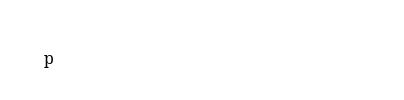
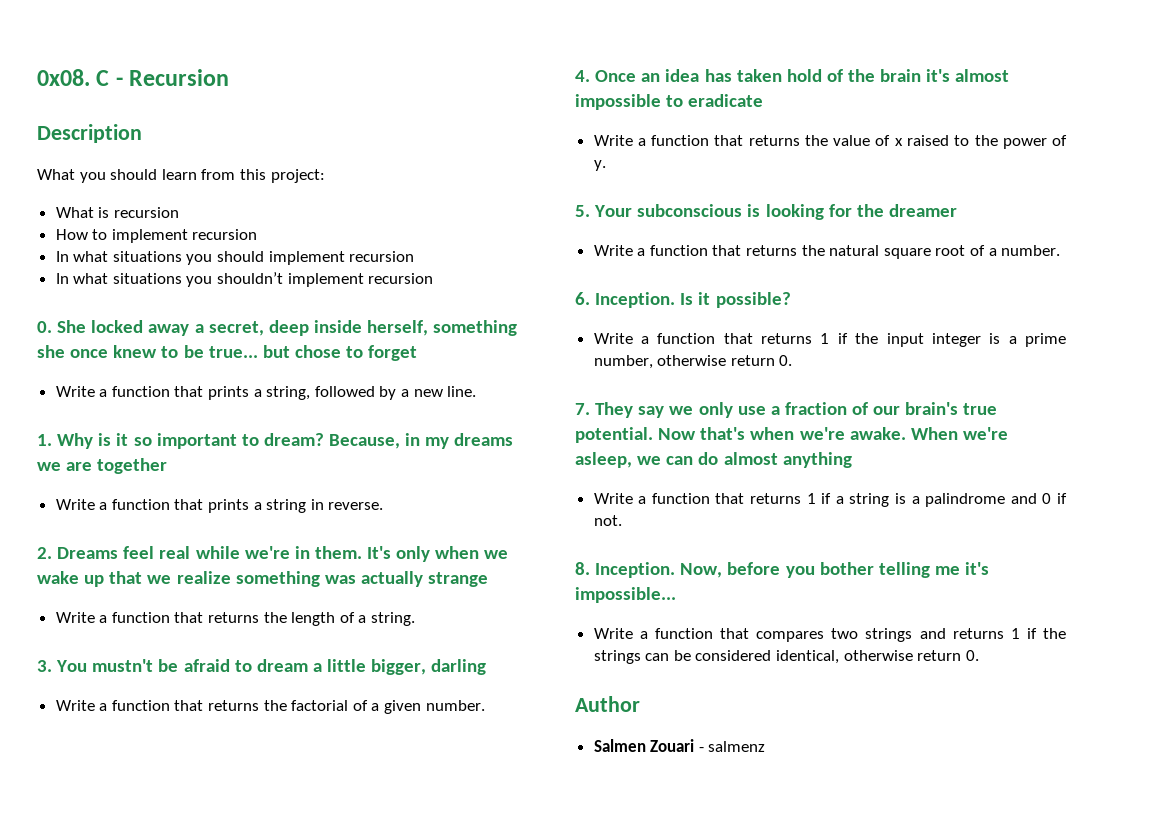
- p
+ 0x08. C - Recursion
+ Description
+ What you should learn from this project:
+ What is recursion
+ How to implement recursion
+ In what situations you should implement recursion
+ In what situations you shouldn’t implement recursion
+ 0. She locked away a secret, deep inside herself, something she once knew to be true... but chose to forget
+ Write a function that prints a string, followed by a new line.
+ 1. Why is it so important to dream? Because, in my dreams we are together
+ Write a function that prints a string in reverse.
+ 2. Dreams feel real while we're in them. It's only when we wake up that we realize something was actually strange
+ Write a function that returns the length of a string.
+ 3. You mustn't be afraid to dream a little bigger, darling
+ Write a function that returns the factorial of a given number.
+ 4. Once an idea has taken hold of the brain it's almost impossible to eradicate
+ Write a function that returns the value of x raised to the power of y.
+ 5. Your subconscious is looking for the dreamer
+ Write a function that returns the natural square root of a number.
+ 6. Inception. Is it possible?
+ Write a function that returns 1 if the input integer is a prime number, otherwise return 0.
+ 7. They say we only use a fraction of our brain's true potential. Now that's when we're awake. When we're asleep, we can do almost anything
+ Write a function that returns 1 if a string is a palindrome and 0 if not.
+ 8. Inception. Now, before you bother telling me it's impossible...
+ Write a function that compares two strings and returns 1 if the strings can be considered identical, otherwise return 0.
+ Author
+ Salmen Zouari - salmenz

